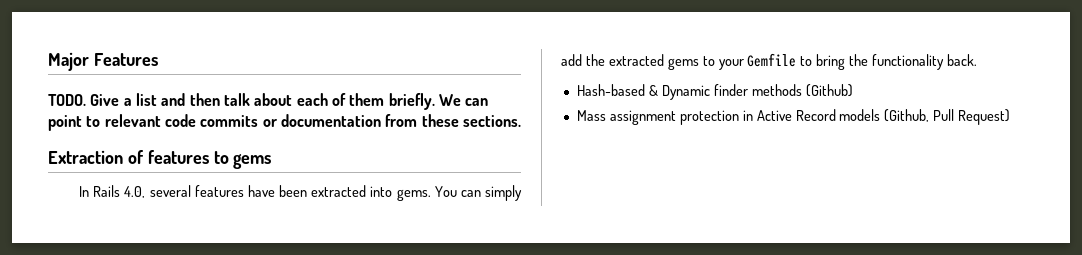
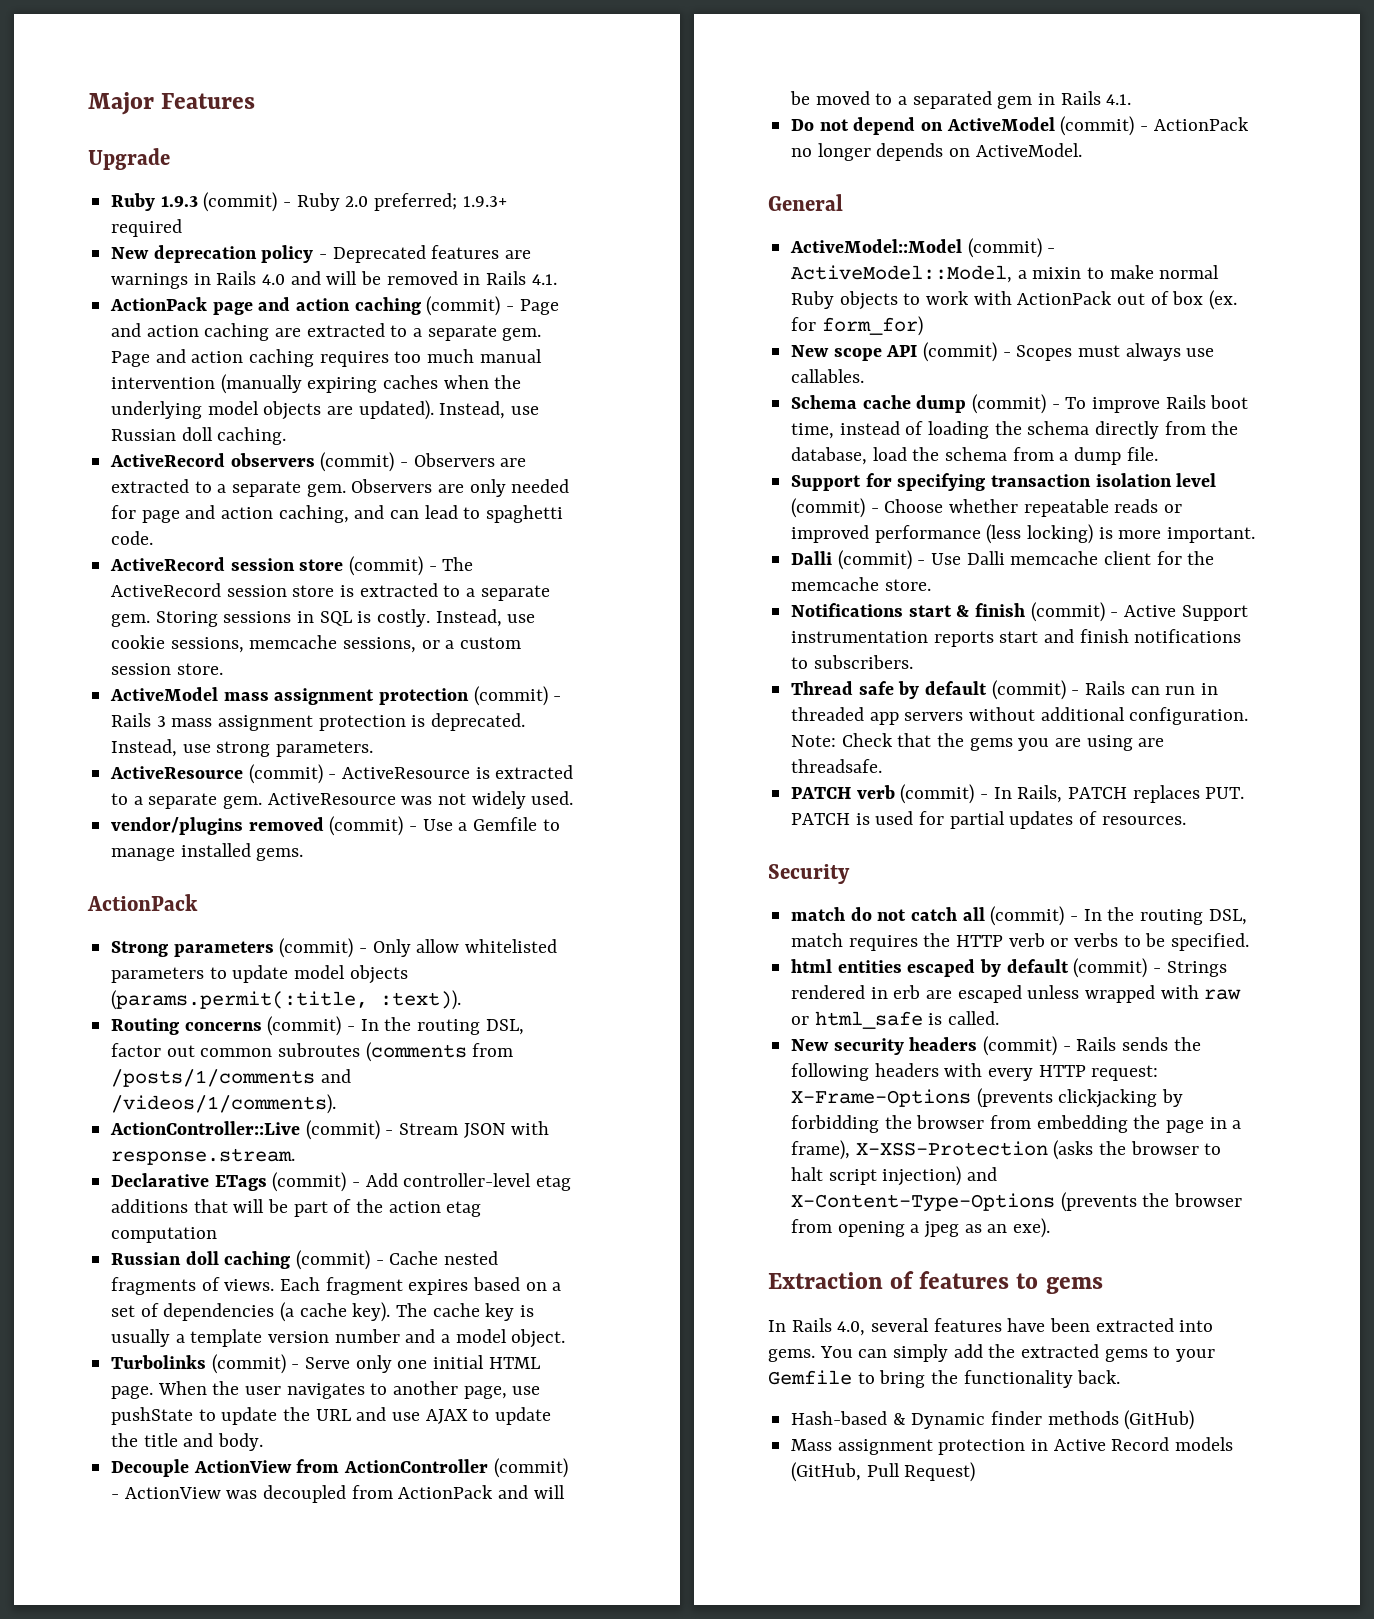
- TODO. Give a list and then talk about each of them briefly. We can point to relevant code commits or documentation from these sections.
+ Upgrade
+ Ruby 1.9.3 (commit) - Ruby 2.0 preferred; 1.9.3+ required
+ New deprecation policy - Deprecated features are warnings in Rails 4.0 and will be removed in Rails 4.1.
+ ActionPack page and action caching (commit) - Page and action caching are extracted to a separate gem. Page and action caching requires too much manual intervention (manually expiring caches when the underlying model objects are updated). Instead, use Russian doll caching.
+ ActiveRecord observers (commit) - Observers are extracted to a separate gem. Observers are only needed for page and action caching, and can lead to spaghetti code.
+ ActiveRecord session store (commit) - The ActiveRecord session store is extracted to a separate gem. Storing sessions in SQL is costly. Instead, use cookie sessions, memcache sessions, or a custom session store.
+ ActiveModel mass assignment protection (commit) - Rails 3 mass assignment protection is deprecated. Instead, use strong parameters.
+ ActiveResource (commit) - ActiveResource is extracted to a separate gem. ActiveResource was not widely used.
+ vendor/plugins removed (commit) - Use a Gemfile to manage installed gems.
+ ActionPack
+ Strong parameters (commit) - Only allow whitelisted parameters to update model objects (params.permit(:title, :text)).
+ Routing concerns (commit) - In the routing DSL, factor out common subroutes (comments from /posts/1/comments and /videos/1/comments).
+ ActionController::Live (commit) - Stream JSON with response.stream.
+ Declarative ETags (commit) - Add controller-level etag additions that will be part of the action etag computation
+ Russian doll caching (commit) - Cache nested fragments of views. Each fragment expires based on a set of dependencies (a cache key). The cache key is usually a template version number and a model object.
+ Turbolinks (commit) - Serve only one initial HTML page. When the user navigates to another page, use pushState to update the URL and use AJAX to update the title and body.
+ Decouple ActionView from ActionController (commit) - ActionView was decoupled from ActionPack and will be moved to a separated gem in Rails 4.1.
+ Do not depend on ActiveModel (commit) - ActionPack no longer depends on ActiveModel.
+ General
+ ActiveModel::Model (commit) - ActiveModel::Model, a mixin to make normal Ruby objects to work with ActionPack out of box (ex. for form_for)
+ New scope API (commit) - Scopes must always use callables.
+ Schema cache dump (commit) - To improve Rails boot time, instead of loading the schema directly from the database, load the schema from a dump file.
+ Support for specifying transaction isolation level (commit) - Choose whether repeatable reads or improved performance (less locking) is more important.
+ Dalli (commit) - Use Dalli memcache client for the memcache store.
+ Notifications start & finish (commit) - Active Support instrumentation reports start and finish notifications to subscribers.
+ Thread safe by default (commit) - Rails can run in threaded app servers without additional configuration. Note: Check that the gems you are using are threadsafe.
+ PATCH verb (commit) - In Rails, PATCH replaces PUT. PATCH is used for partial updates of resources.
+ Security
+ match do not catch all (commit) - In the routing DSL, match requires the HTTP verb or verbs to be specified.
+ html entities escaped by default (commit) - Strings rendered in erb are escaped unless wrapped with raw or html_safe is called.
+ New security headers (commit) - Rails sends the following headers with every HTTP request: X-Frame-Options (prevents clickjacking by forbidding the browser from embedding the page in a frame), X-XSS-Protection (asks the browser to halt script injection) and X-Content-Type-Options (prevents the browser from opening a jpeg as an exe).
- Hash-based & Dynamic finder methods (Github)
+ Hash-based & Dynamic finder methods (GitHub)
- Mass assignment protection in Active Record models (Github, Pull Request)
+ Mass assignment protection in Active Record models (GitHub, Pull Request)

